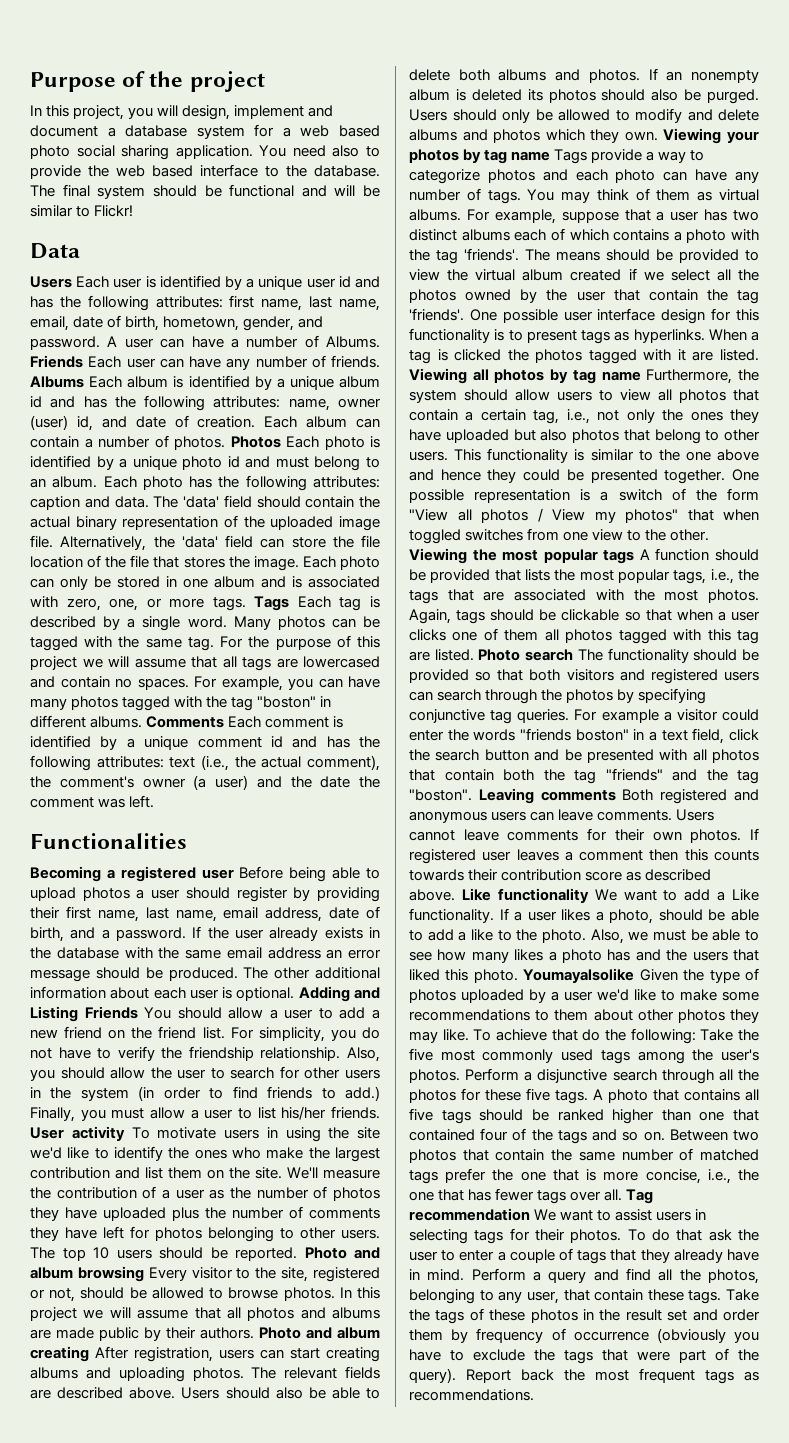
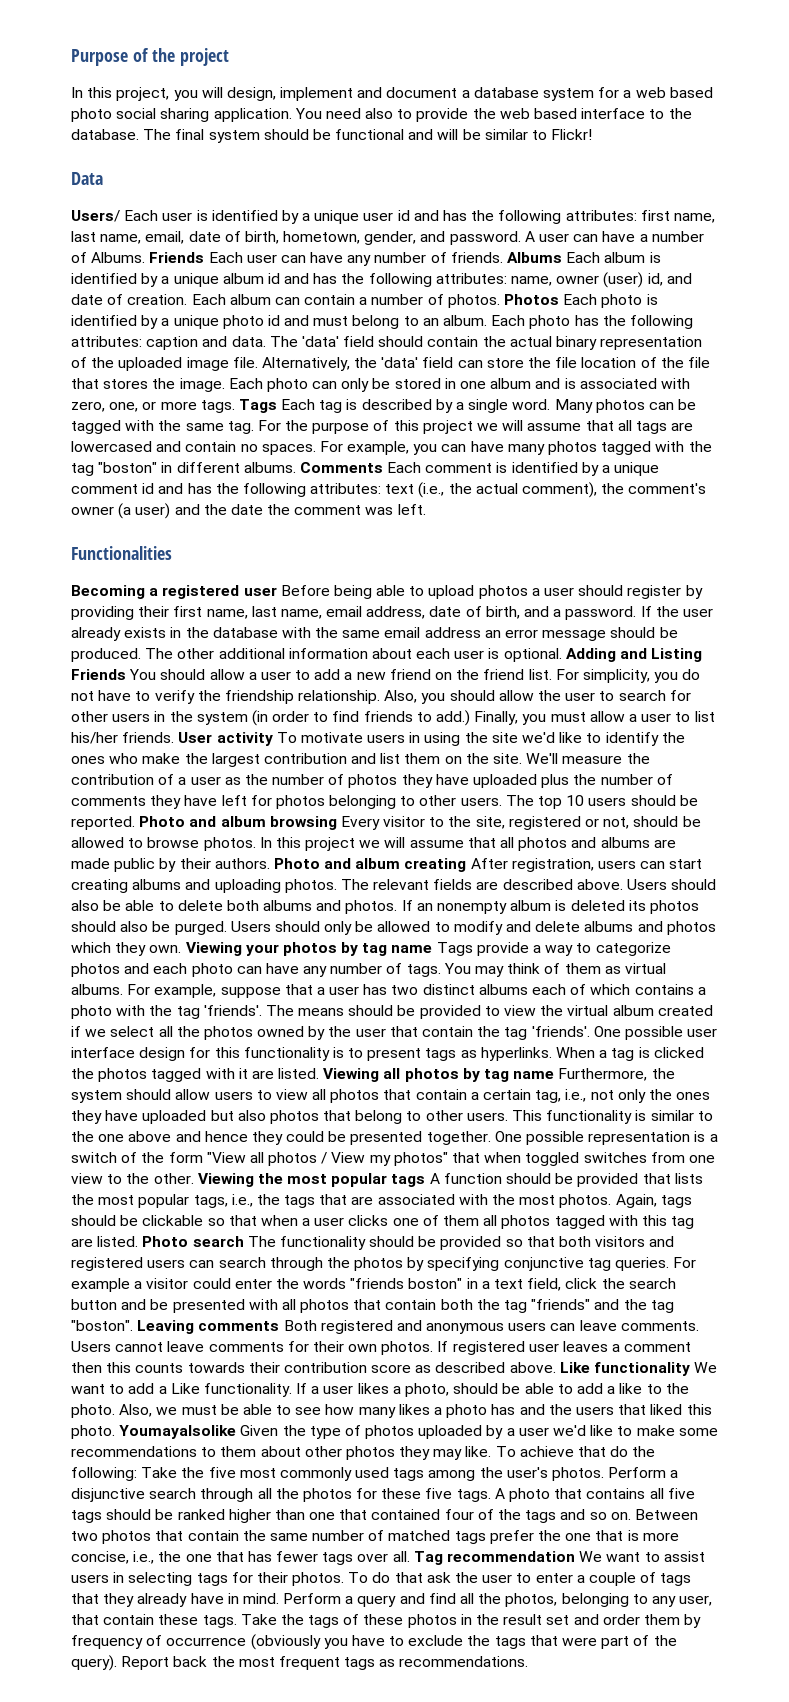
- Users Each user is identified by a unique user id and has the following attributes: first name, last name, email, date of birth, hometown, gender, and password.
+ Users/ Each user is identified by a unique user id and has the following attributes: first name, last name, email, date of birth, hometown, gender, and password.

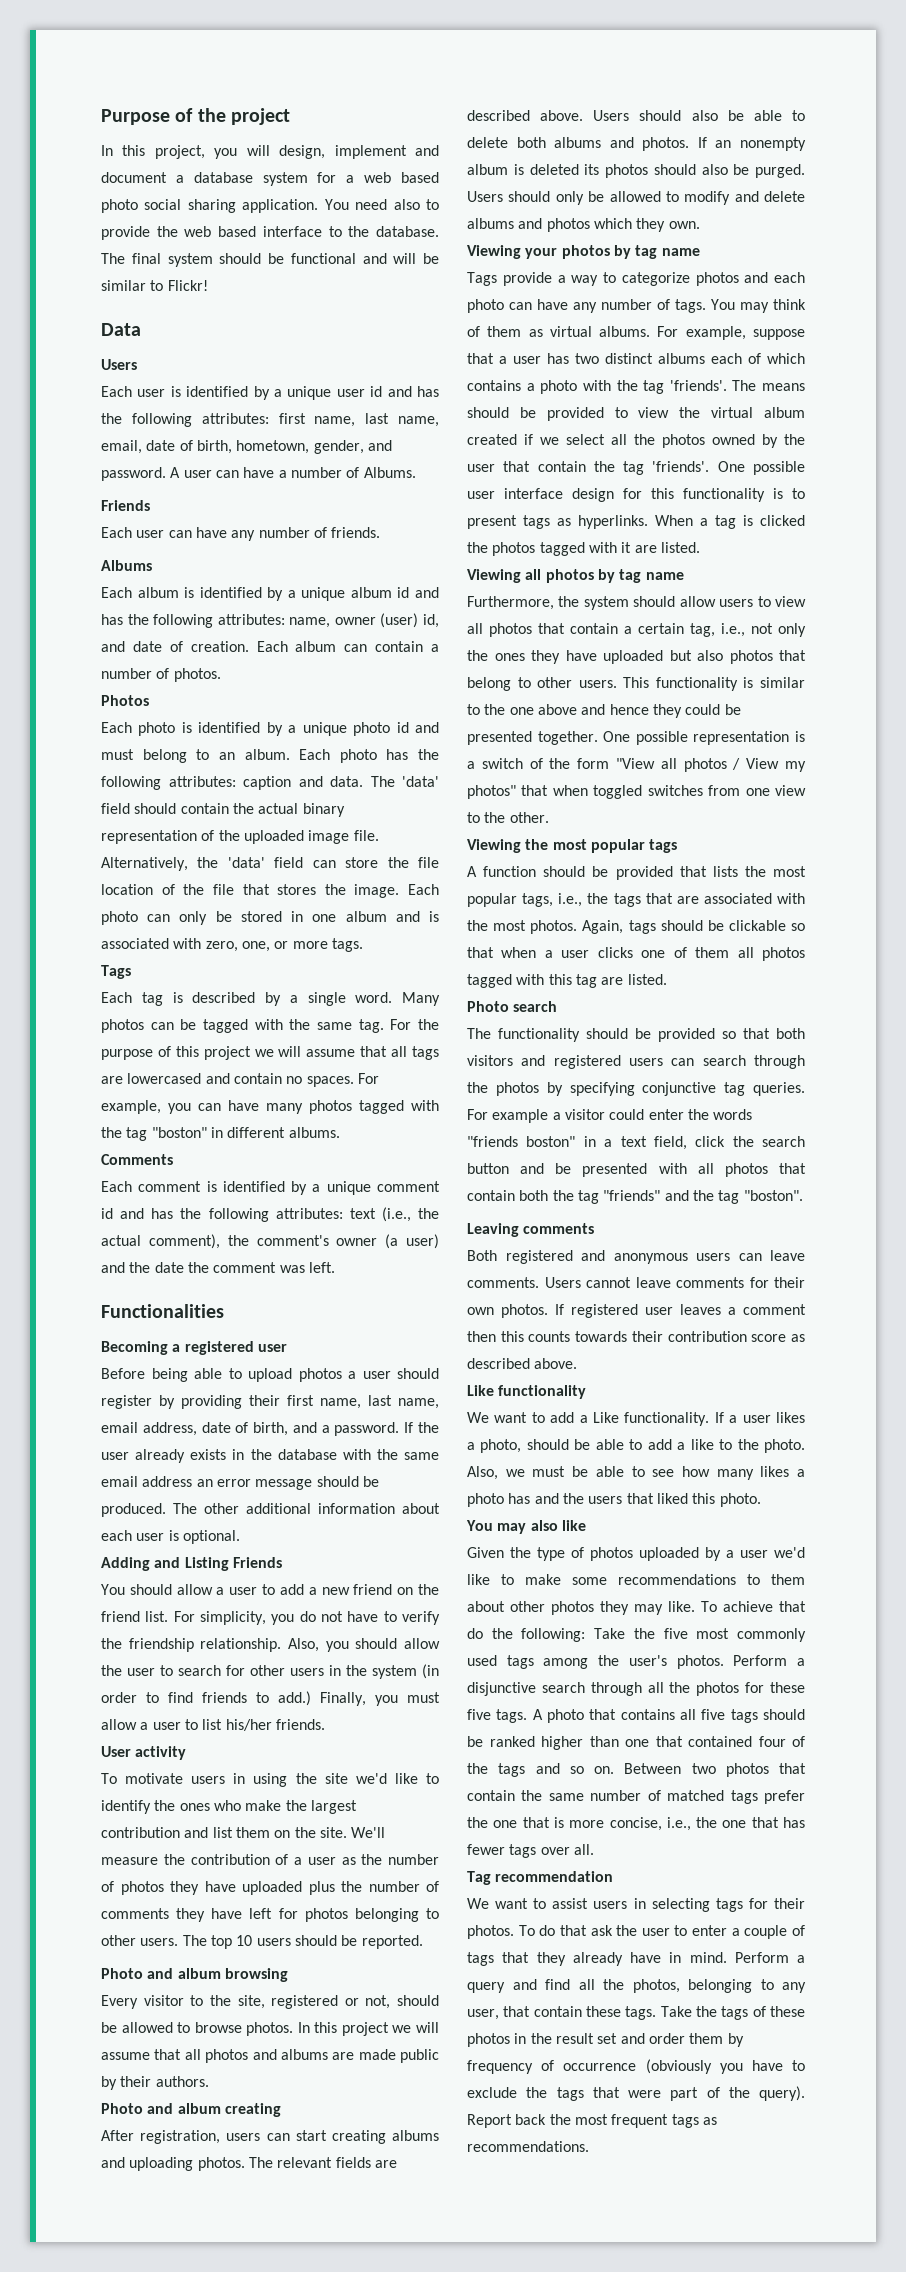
  Data
- Users/ Each user is identified by a unique user id and has the following attributes: first name, last name, email, date of birth, hometown, gender, and password.
+ Users
+ Each user is identified by a unique user id and has the following attributes: first name, last name, email, date of birth, hometown, gender, and password.
- A user can have a number of Albums. Friends Each user can have any number of friends. Albums Each album is identified by a unique album id and has the following attributes: name, owner (user) id, and date of creation.
+ A user can have a number of Albums.
+ Friends
+ Each user can have any number of friends.
+ Albums
+ Each album is identified by a unique album id and has the following attributes: name, owner (user) id, and date of creation.
- Each album can contain a number of photos. Photos Each photo is identified by a unique photo id and must belong to an album.
+ Each album can contain a number of photos.
+ Photos
+ Each photo is identified by a unique photo id and must belong to an album.
- Each photo can only be stored in one album and is associated with zero, one, or more tags. Tags Each tag is described by a single word.
+ Each photo can only be stored in one album and is associated with zero, one, or more tags.
+ Tags
+ Each tag is described by a single word.
- For example, you can have many photos tagged with the tag "boston" in different albums. Comments Each comment is identified by a unique comment id and has the following attributes: text (i.e., the actual comment), the comment's owner (a user) and the date the comment was left.
+ For example, you can have many photos tagged with the tag "boston" in different albums.
+ Comments
+ Each comment is identified by a unique comment id and has the following attributes: text (i.e., the actual comment), the comment's owner (a user) and the date the comment was left.
- Becoming a registered user Before being able to upload photos a user should register by providing their first name, last name, email address, date of birth, and a password.
+ Becoming a registered user
+ Before being able to upload photos a user should register by providing their first name, last name, email address, date of birth, and a password.
- The other additional information about each user is optional. Adding and Listing Friends You should allow a user to add a new friend on the friend list.
+ The other additional information about each user is optional.
+ Adding and Listing Friends
+ You should allow a user to add a new friend on the friend list.
- Finally, you must allow a user to list his/her friends. User activity To motivate users in using the site we'd like to identify the ones who make the largest contribution and list them on the site.
+ Finally, you must allow a user to list his/her friends.
+ User activity
+ To motivate users in using the site we'd like to identify the ones who make the largest contribution and list them on the site.
- The top 10 users should be reported. Photo and album browsing Every visitor to the site, registered or not, should be allowed to browse photos.
+ The top 10 users should be reported.
+ Photo and album browsing
+ Every visitor to the site, registered or not, should be allowed to browse photos.
- In this project we will assume that all photos and albums are made public by their authors. Photo and album creating After registration, users can start creating albums and uploading photos.
+ In this project we will assume that all photos and albums are made public by their authors.
+ Photo and album creating
+ After registration, users can start creating albums and uploading photos.
- Users should only be allowed to modify and delete albums and photos which they own. Viewing your photos by tag name Tags provide a way to categorize photos and each photo can have any number of tags.
+ Users should only be allowed to modify and delete albums and photos which they own.
+ Viewing your photos by tag name
+ Tags provide a way to categorize photos and each photo can have any number of tags.
- When a tag is clicked the photos tagged with it are listed. Viewing all photos by tag name Furthermore, the system should allow users to view all photos that contain a certain tag, i.e., not only the ones they have uploaded but also photos that belong to other users.
+ When a tag is clicked the photos tagged with it are listed.
+ Viewing all photos by tag name
+ Furthermore, the system should allow users to view all photos that contain a certain tag, i.e., not only the ones they have uploaded but also photos that belong to other users.
- One possible representation is a switch of the form "View all photos / View my photos" that when toggled switches from one view to the other. Viewing the most popular tags A function should be provided that lists the most popular tags, i.e., the tags that are associated with the most photos.
+ One possible representation is a switch of the form "View all photos / View my photos" that when toggled switches from one view to the other.
+ Viewing the most popular tags
+ A function should be provided that lists the most popular tags, i.e., the tags that are associated with the most photos.
- Again, tags should be clickable so that when a user clicks one of them all photos tagged with this tag are listed. Photo search The functionality should be provided so that both visitors and registered users can search through the photos by specifying conjunctive tag queries.
+ Again, tags should be clickable so that when a user clicks one of them all photos tagged with this tag are listed.
+ Photo search
+ The functionality should be provided so that both visitors and registered users can search through the photos by specifying conjunctive tag queries.
- For example a visitor could enter the words "friends boston" in a text field, click the search button and be presented with all photos that contain both the tag "friends" and the tag "boston". Leaving comments Both registered and anonymous users can leave comments.
+ For example a visitor could enter the words "friends boston" in a text field, click the search button and be presented with all photos that contain both the tag "friends" and the tag "boston".
+ Leaving comments
+ Both registered and anonymous users can leave comments.
- If registered user leaves a comment then this counts towards their contribution score as described above. Like functionality We want to add a Like functionality.
+ If registered user leaves a comment then this counts towards their contribution score as described above.
+ Like functionality
+ We want to add a Like functionality.
- Also, we must be able to see how many likes a photo has and the users that liked this photo. Youmayalsolike Given the type of photos uploaded by a user we'd like to make some recommendations to them about other photos they may like.
+ Also, we must be able to see how many likes a photo has and the users that liked this photo.
+ You may also like
+ Given the type of photos uploaded by a user we'd like to make some recommendations to them about other photos they may like.
- Between two photos that contain the same number of matched tags prefer the one that is more concise, i.e., the one that has fewer tags over all. Tag recommendation We want to assist users in selecting tags for their photos.
+ Between two photos that contain the same number of matched tags prefer the one that is more concise, i.e., the one that has fewer tags over all.
+ Tag recommendation
+ We want to assist users in selecting tags for their photos.

